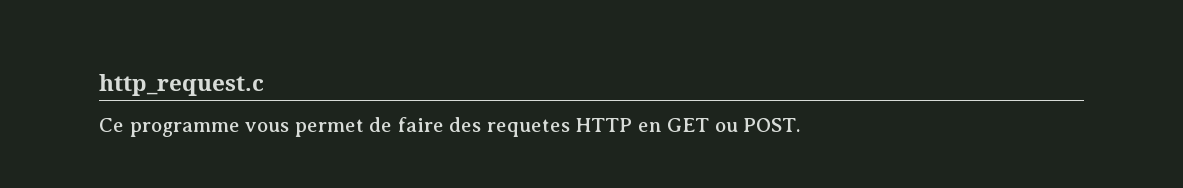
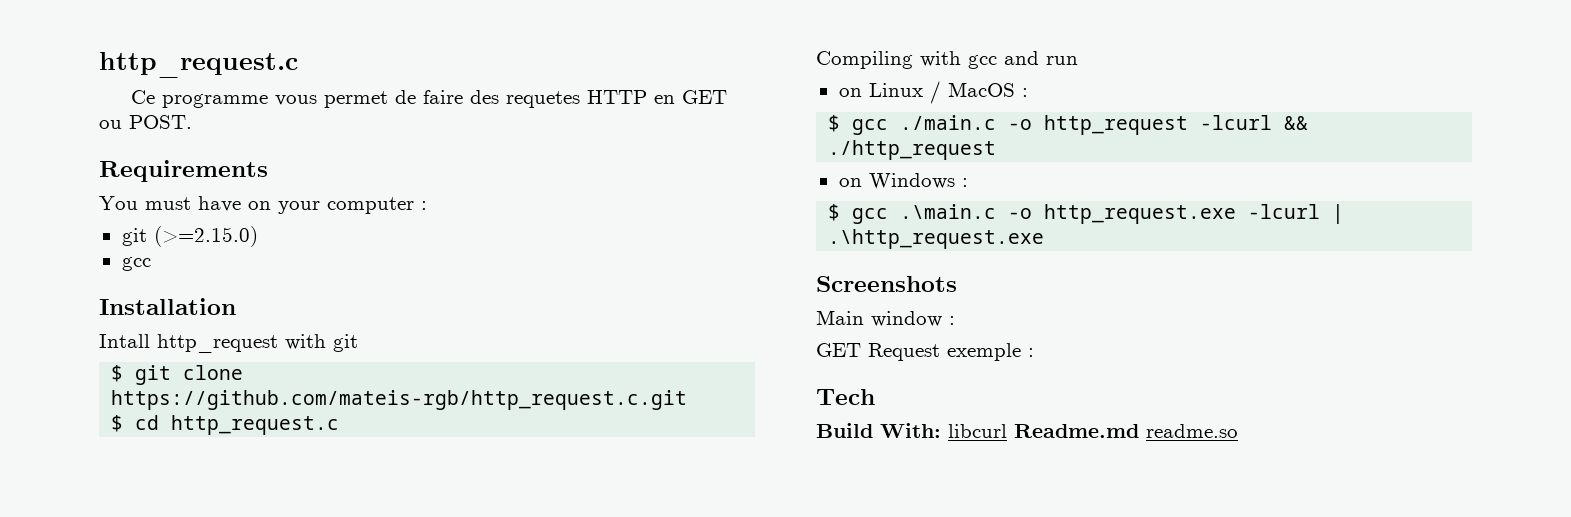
+ Requirements
+ You must have on your computer :
+ git (>=2.15.0)
+ gcc
+ Installation
+ Intall http_request with git
+ $ git clone https://github.com/mateis-rgb/http_request.c.git
+ $ cd http_request.c
+ Compiling with gcc and run
+ on Linux / MacOS :
+ $ gcc ./main.c -o http_request -lcurl && ./http_request
+ on Windows :
+ $ gcc .\main.c -o http_request.exe -lcurl | .\http_request.exe
+ Screenshots
+ Main window :
+ GET Request exemple :
+ Tech
+ Build With: libcurl Readme.md readme.so

